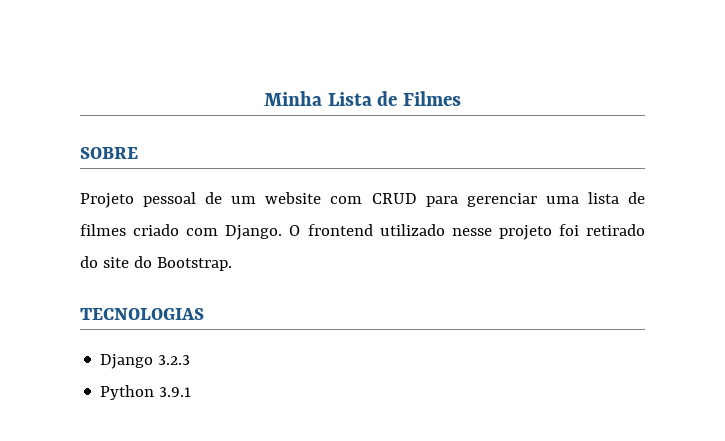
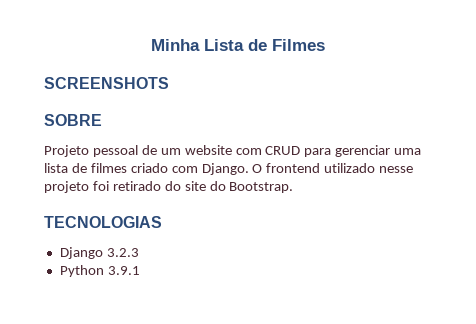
+ SCREENSHOTS

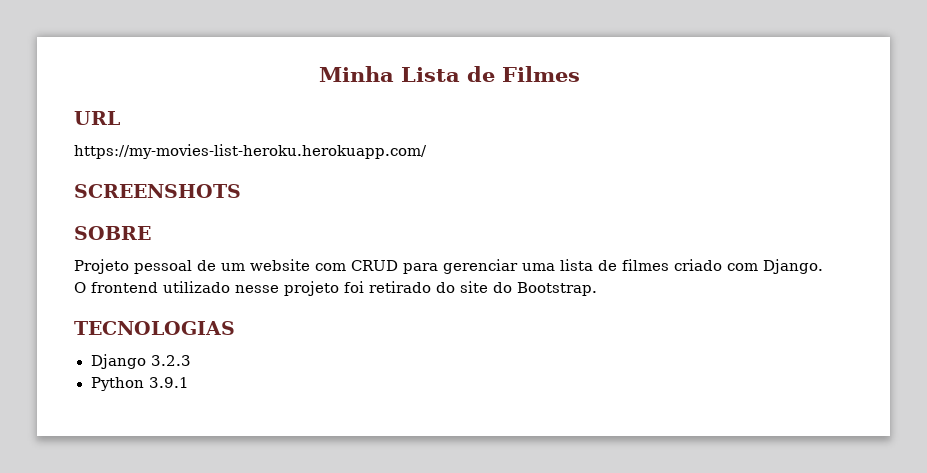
+ URL
+ https://my-movies-list-heroku.herokuapp.com/

